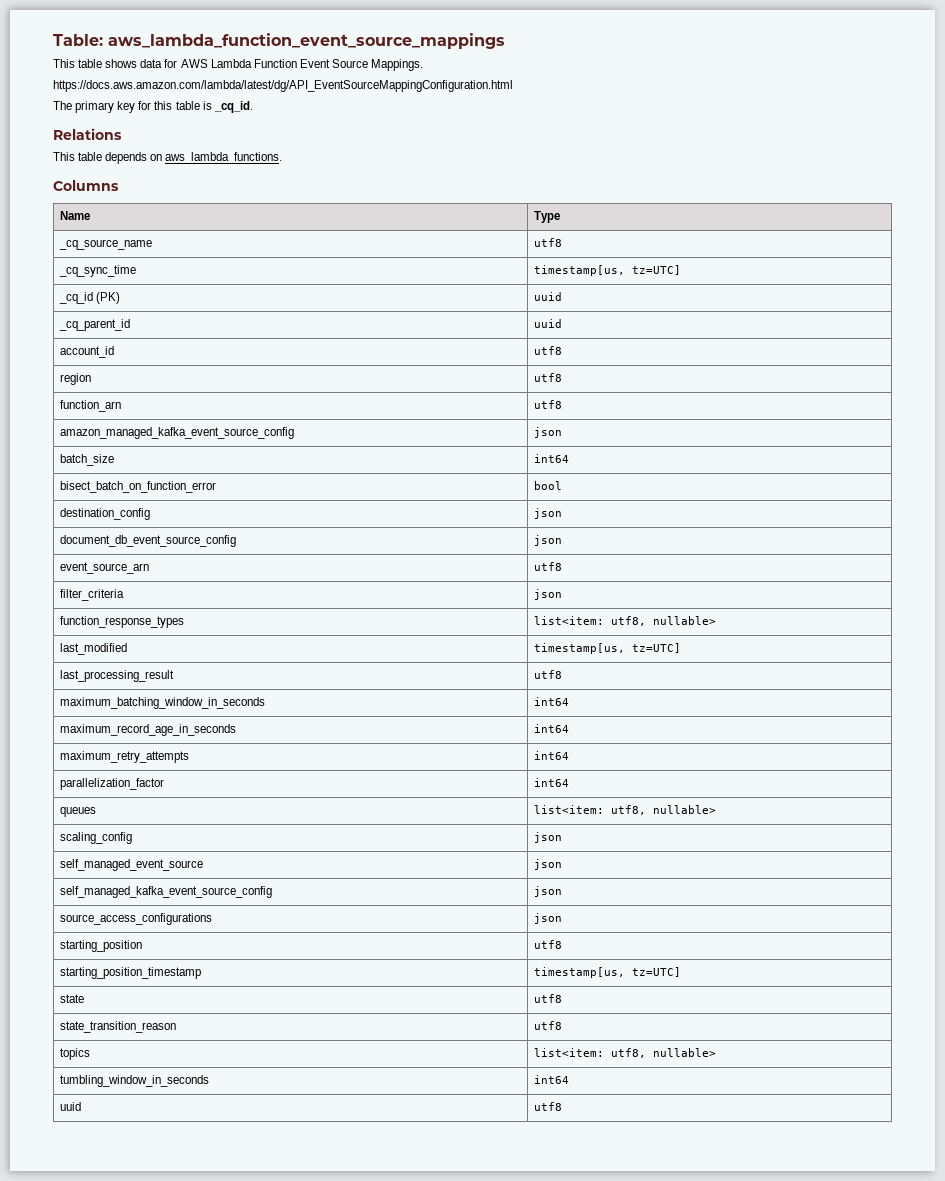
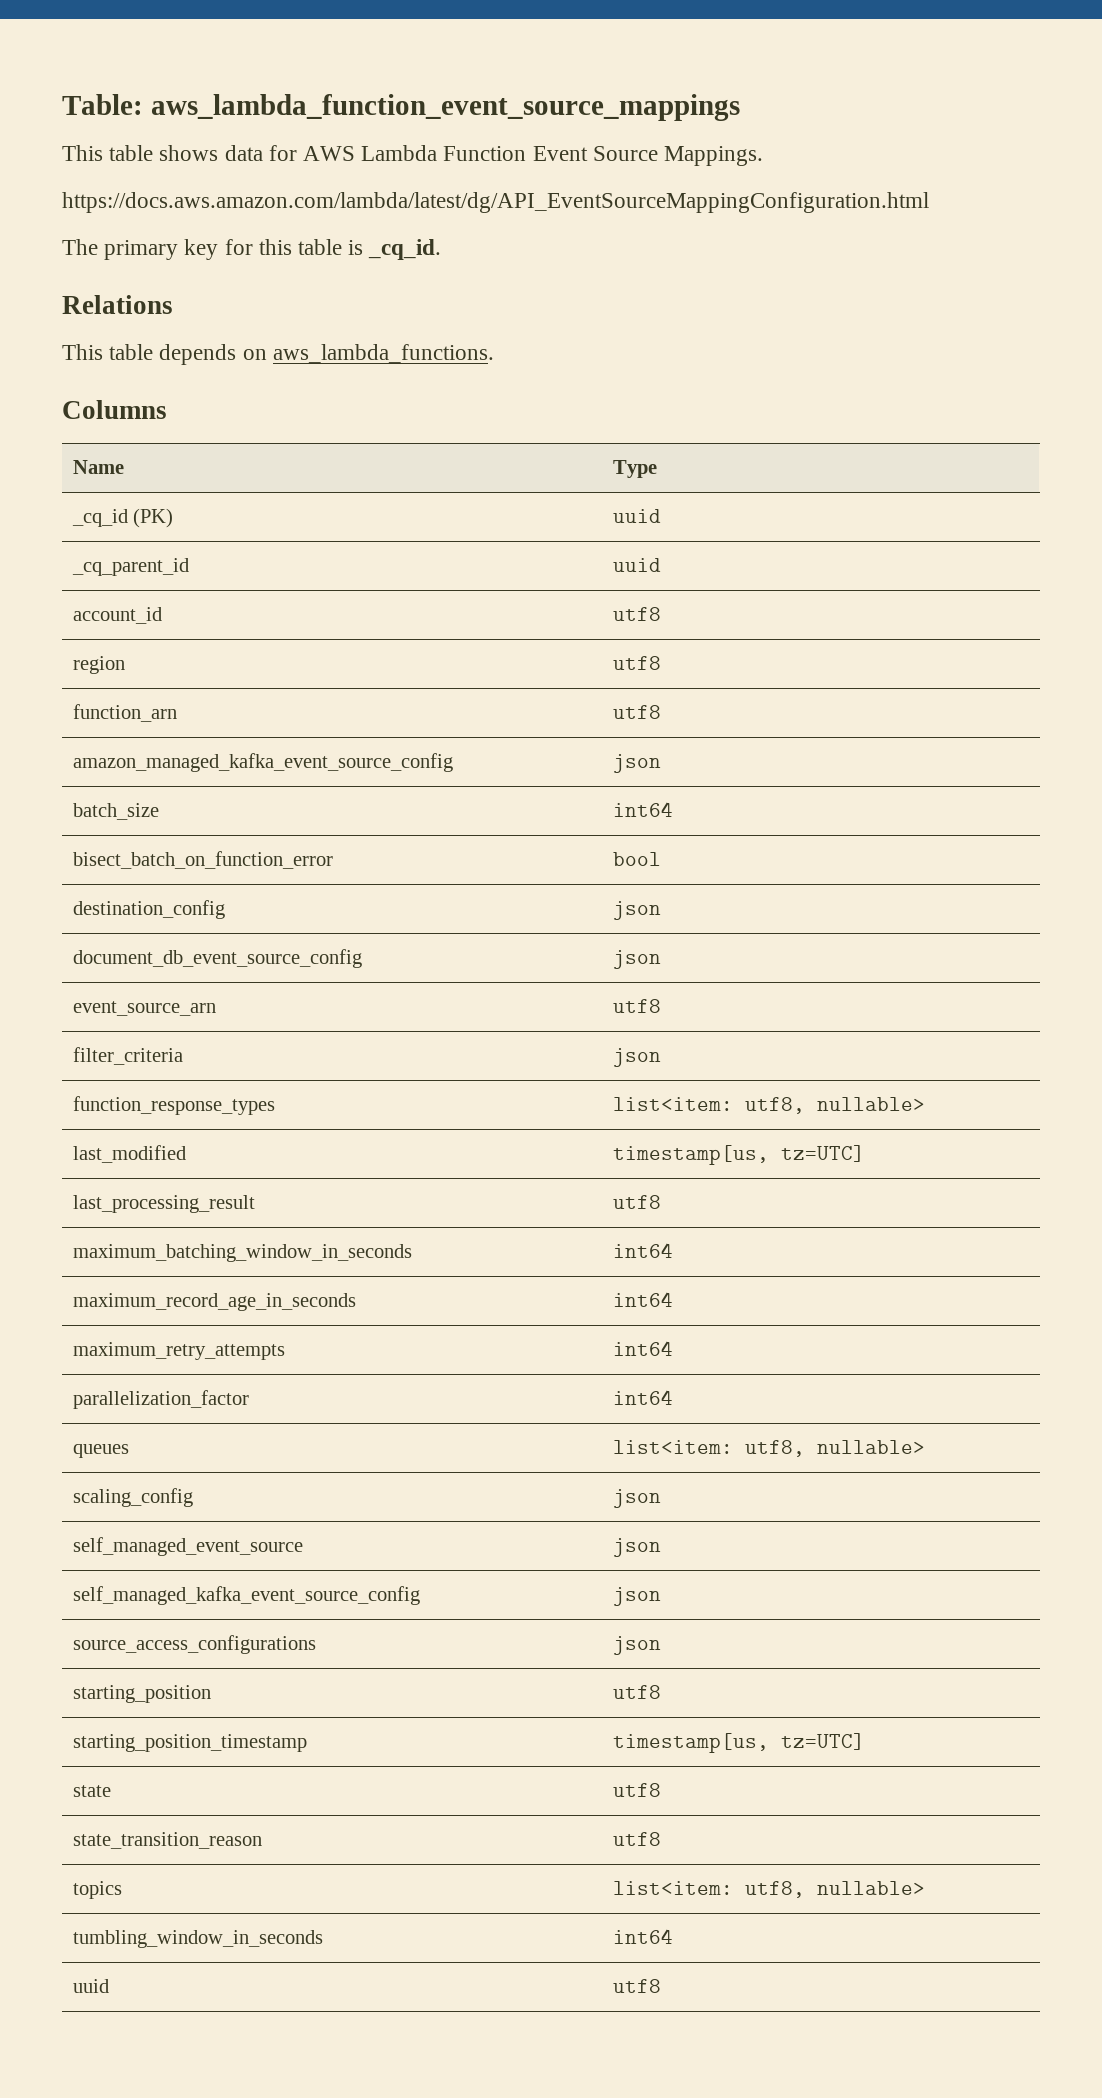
- _cq_source_name | utf8
- _cq_sync_time | timestamp[us, tz=UTC]

